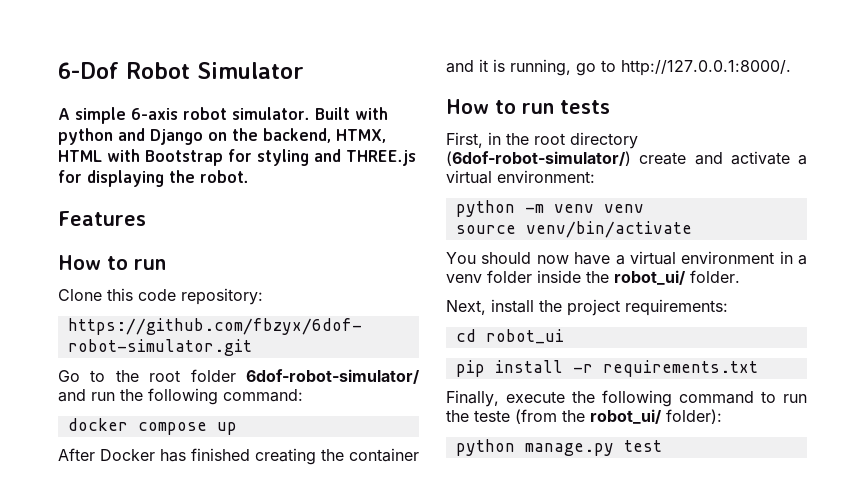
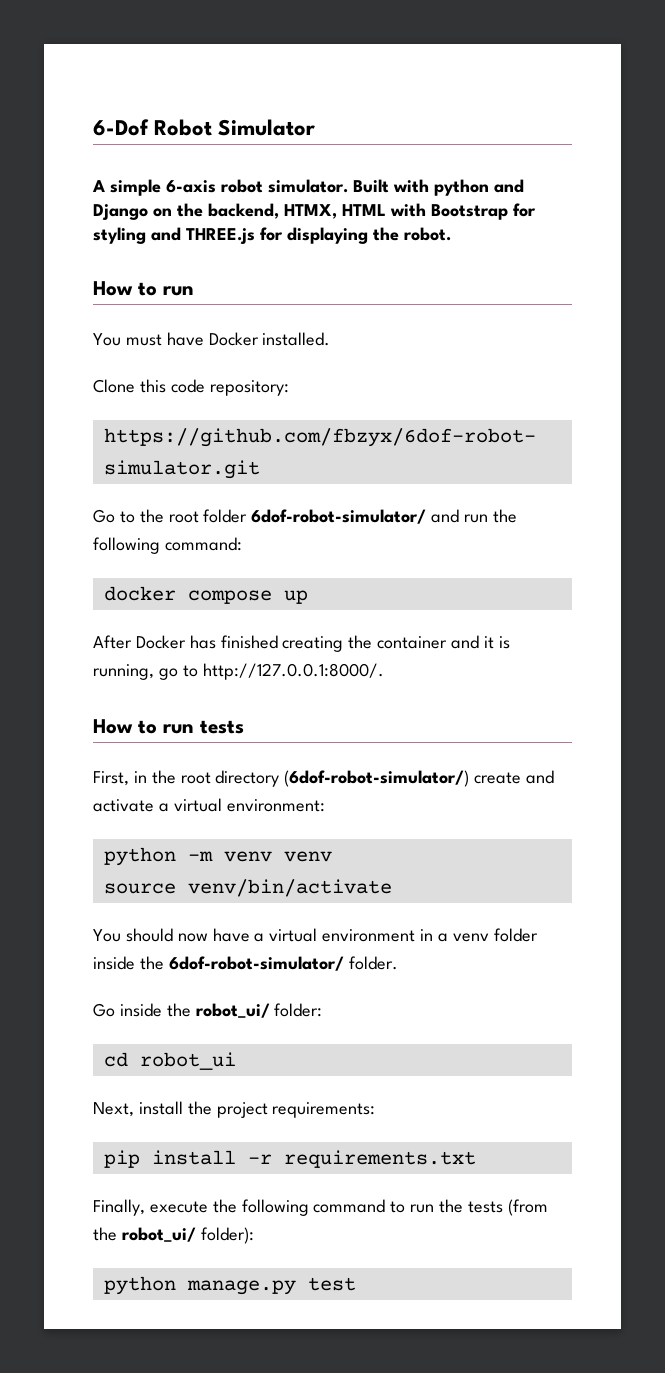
  Built with python and Django on the backend, HTMX, HTML with Bootstrap for styling and THREE.js for displaying the robot.
- Features
  How to run
+ You must have Docker installed.
- You should now have a virtual environment in a venv folder inside the robot_ui/ folder.
+ You should now have a virtual environment in a venv folder inside the 6dof-robot-simulator/ folder.
+ Go inside the robot_ui/ folder:
+ cd robot_ui
- cd robot_ui
- Finally, execute the following command to run the teste (from the robot_ui/ folder):
+ Finally, execute the following command to run the tests (from the robot_ui/ folder):

